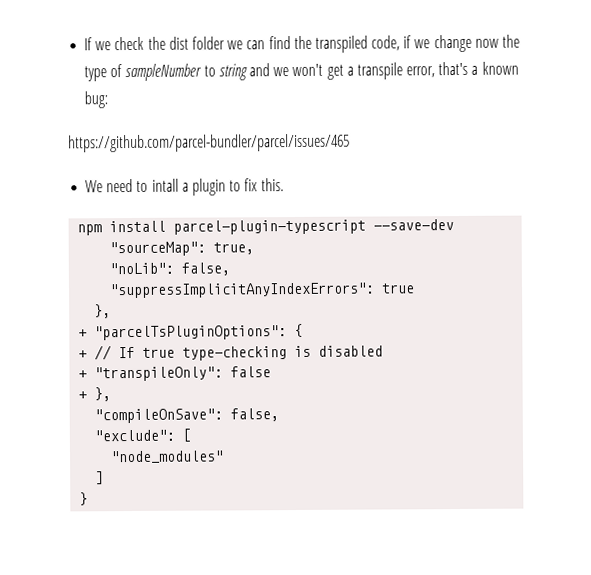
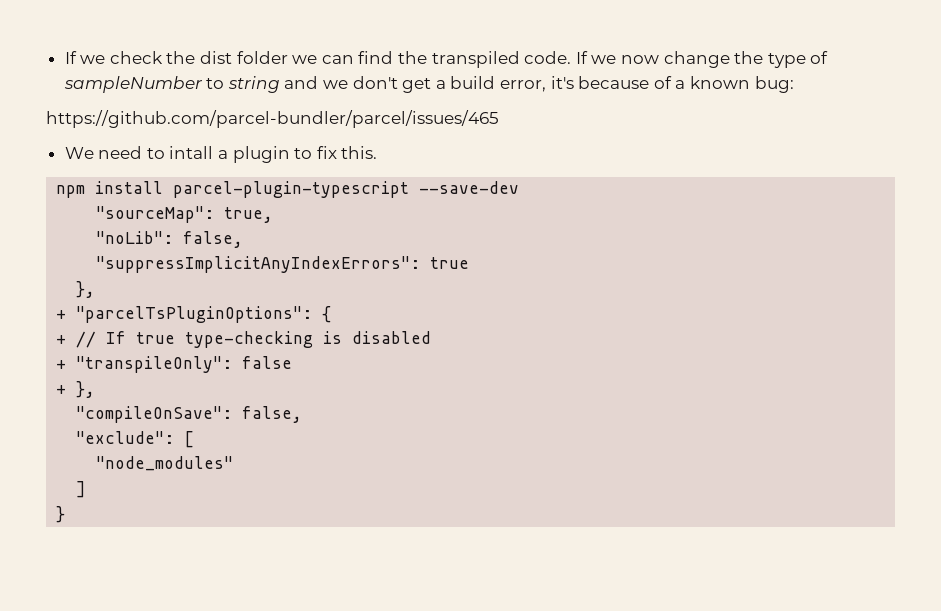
- If we check the dist folder we can find the transpiled code, if we change now the type of sampleNumber to string and we won't get a transpile error, that's a known bug:
+ If we check the dist folder we can find the transpiled code. If we now change the type of sampleNumber to string and we don't get a build error, it's because of a known bug:

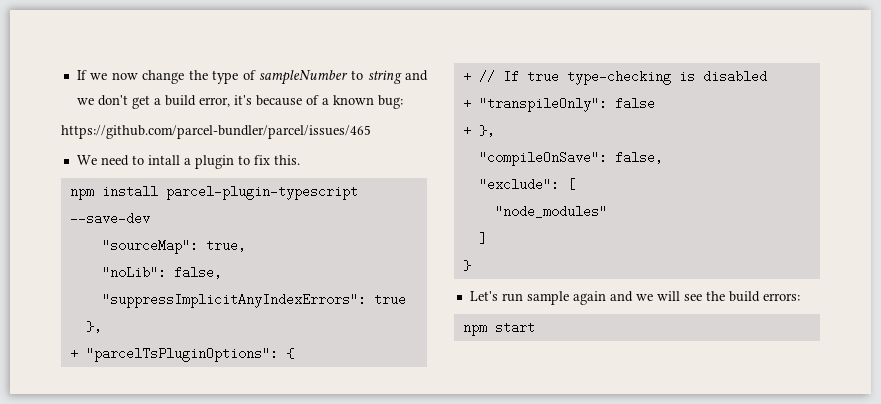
- If we check the dist folder we can find the transpiled code. If we now change the type of sampleNumber to string and we don't get a build error, it's because of a known bug:
+ If we now change the type of sampleNumber to string and we don't get a build error, it's because of a known bug:
+ Let's run sample again and we will see the build errors:
+ npm start

